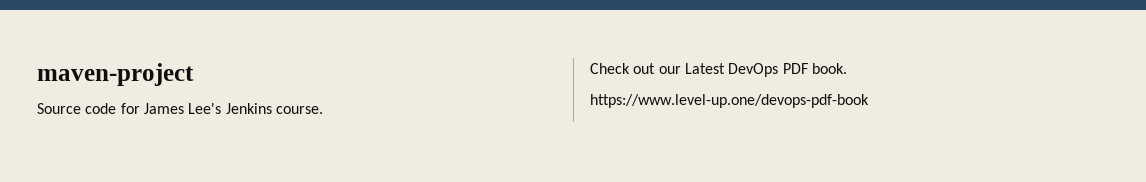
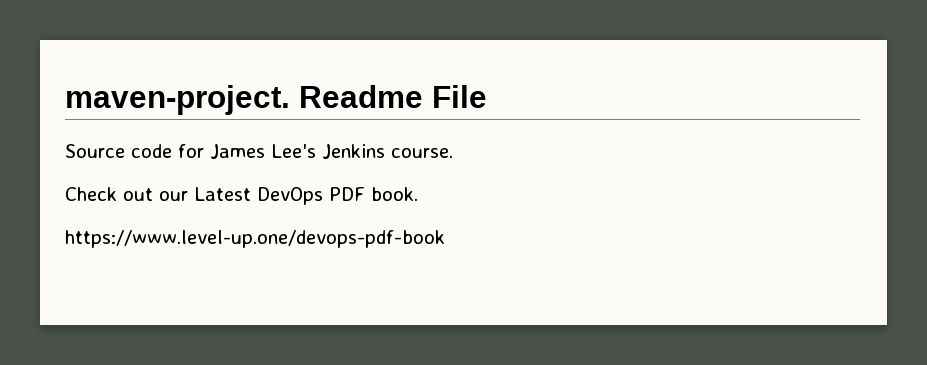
- maven-project
+ maven-project. Readme File

